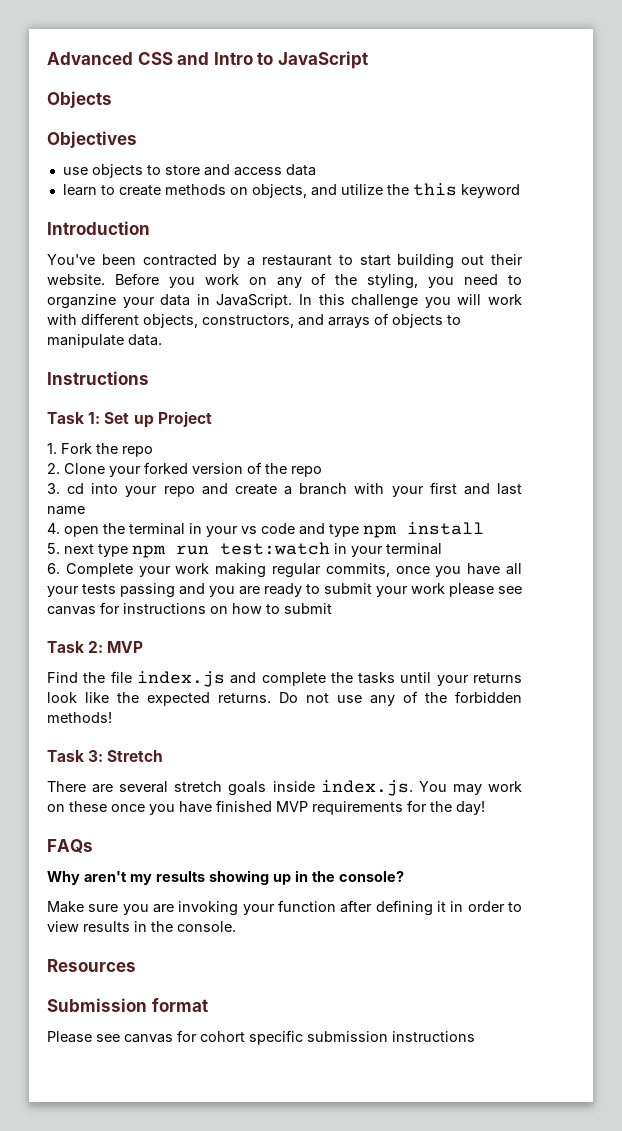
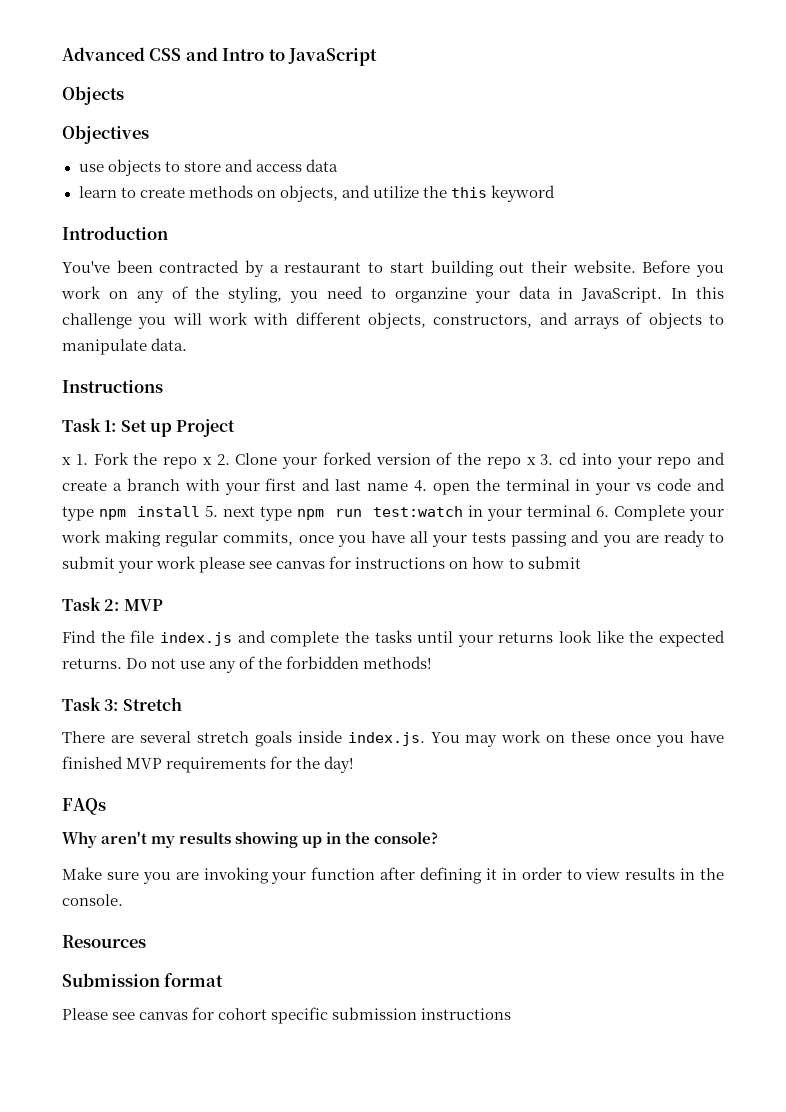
- 1. Fork the repo
- 2. Clone your forked version of the repo
- 3. cd into your repo and create a branch with your first and last name
- 4. open the terminal in your vs code and type npm install
- 5. next type npm run test:watch in your terminal
- 6. Complete your work making regular commits, once you have all your tests passing and you are ready to submit your work please see canvas for instructions on how to submit
+ x 1. Fork the repo x 2. Clone your forked version of the repo x 3. cd into your repo and create a branch with your first and last name 4. open the terminal in your vs code and type npm install 5. next type npm run test:watch in your terminal 6. Complete your work making regular commits, once you have all your tests passing and you are ready to submit your work please see canvas for instructions on how to submit

